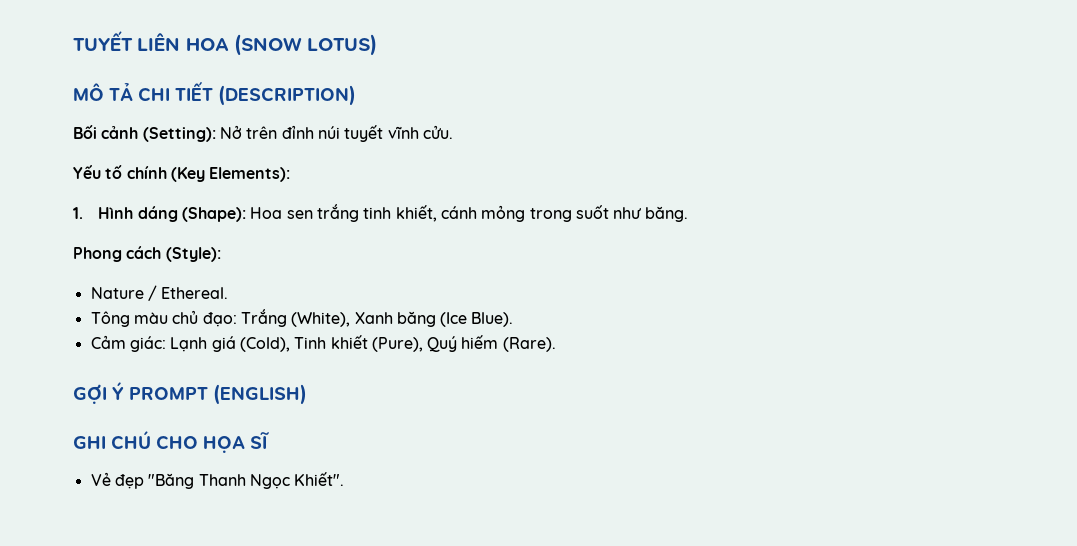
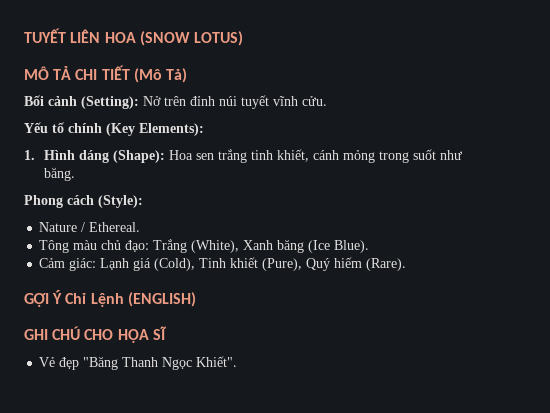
- MÔ TẢ CHI TIẾT (DESCRIPTION)
+ MÔ TẢ CHI TIẾT (Mô Tả)
- GỢI Ý PROMPT (ENGLISH)
+ GỢI Ý Chỉ Lệnh (ENGLISH)

